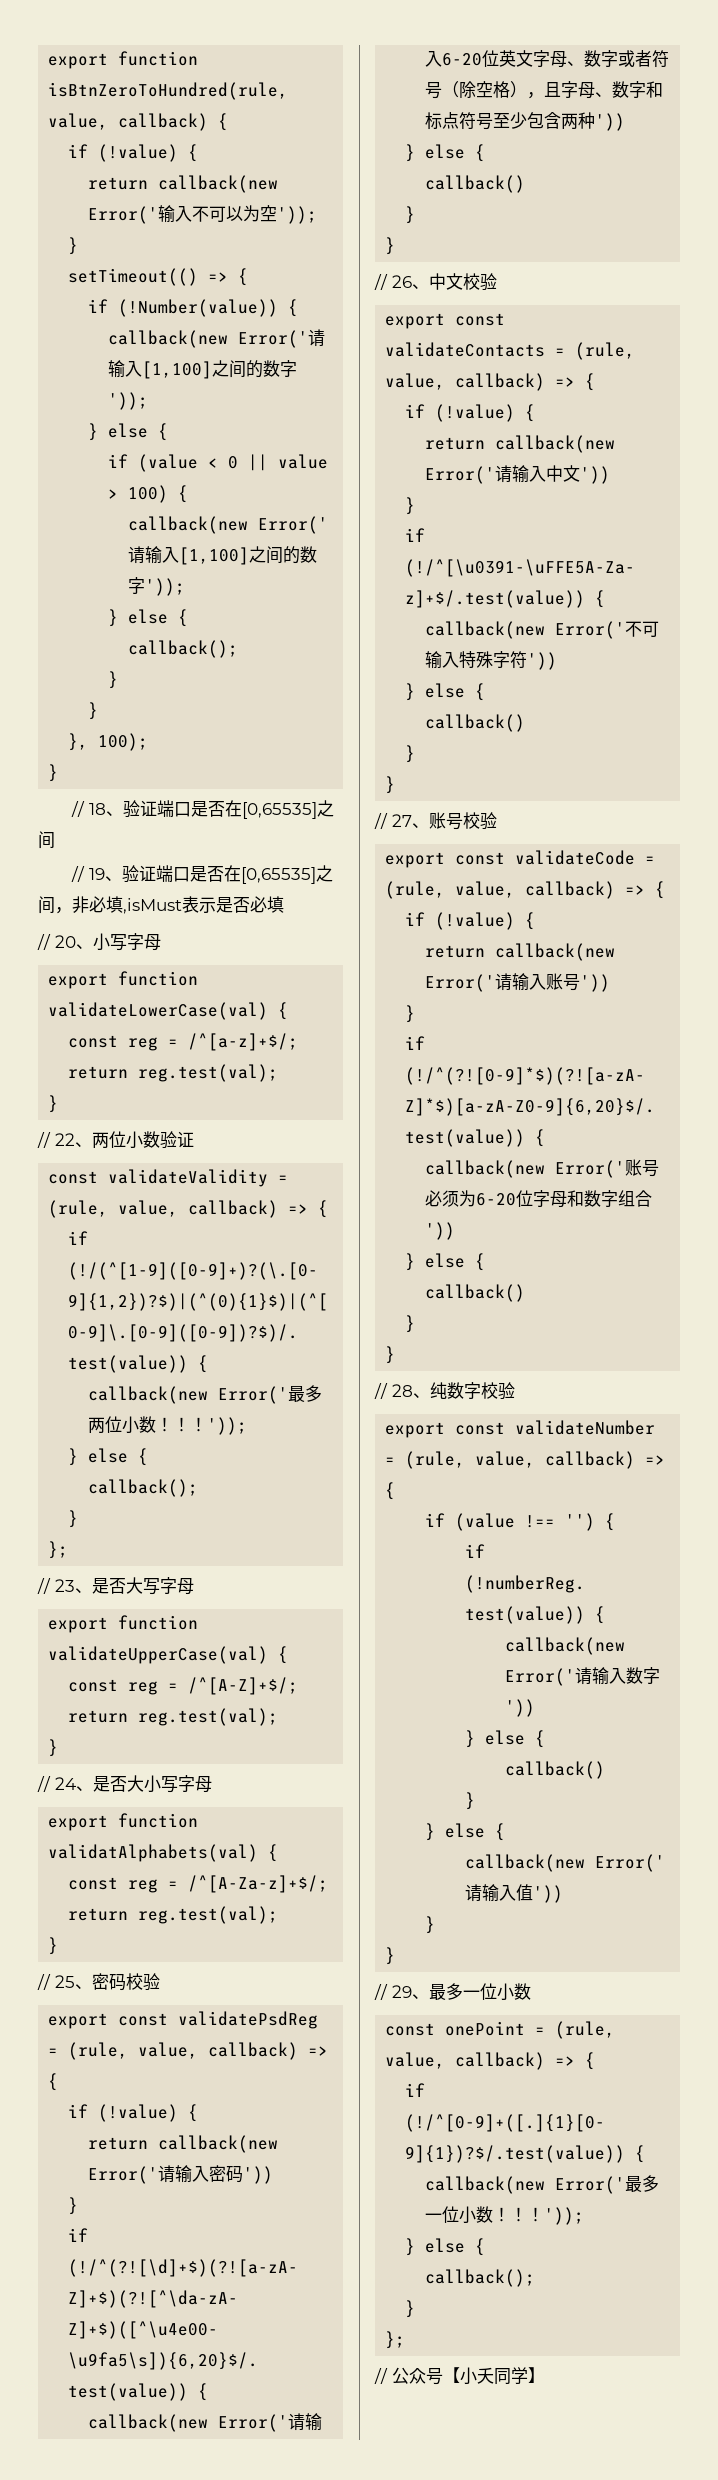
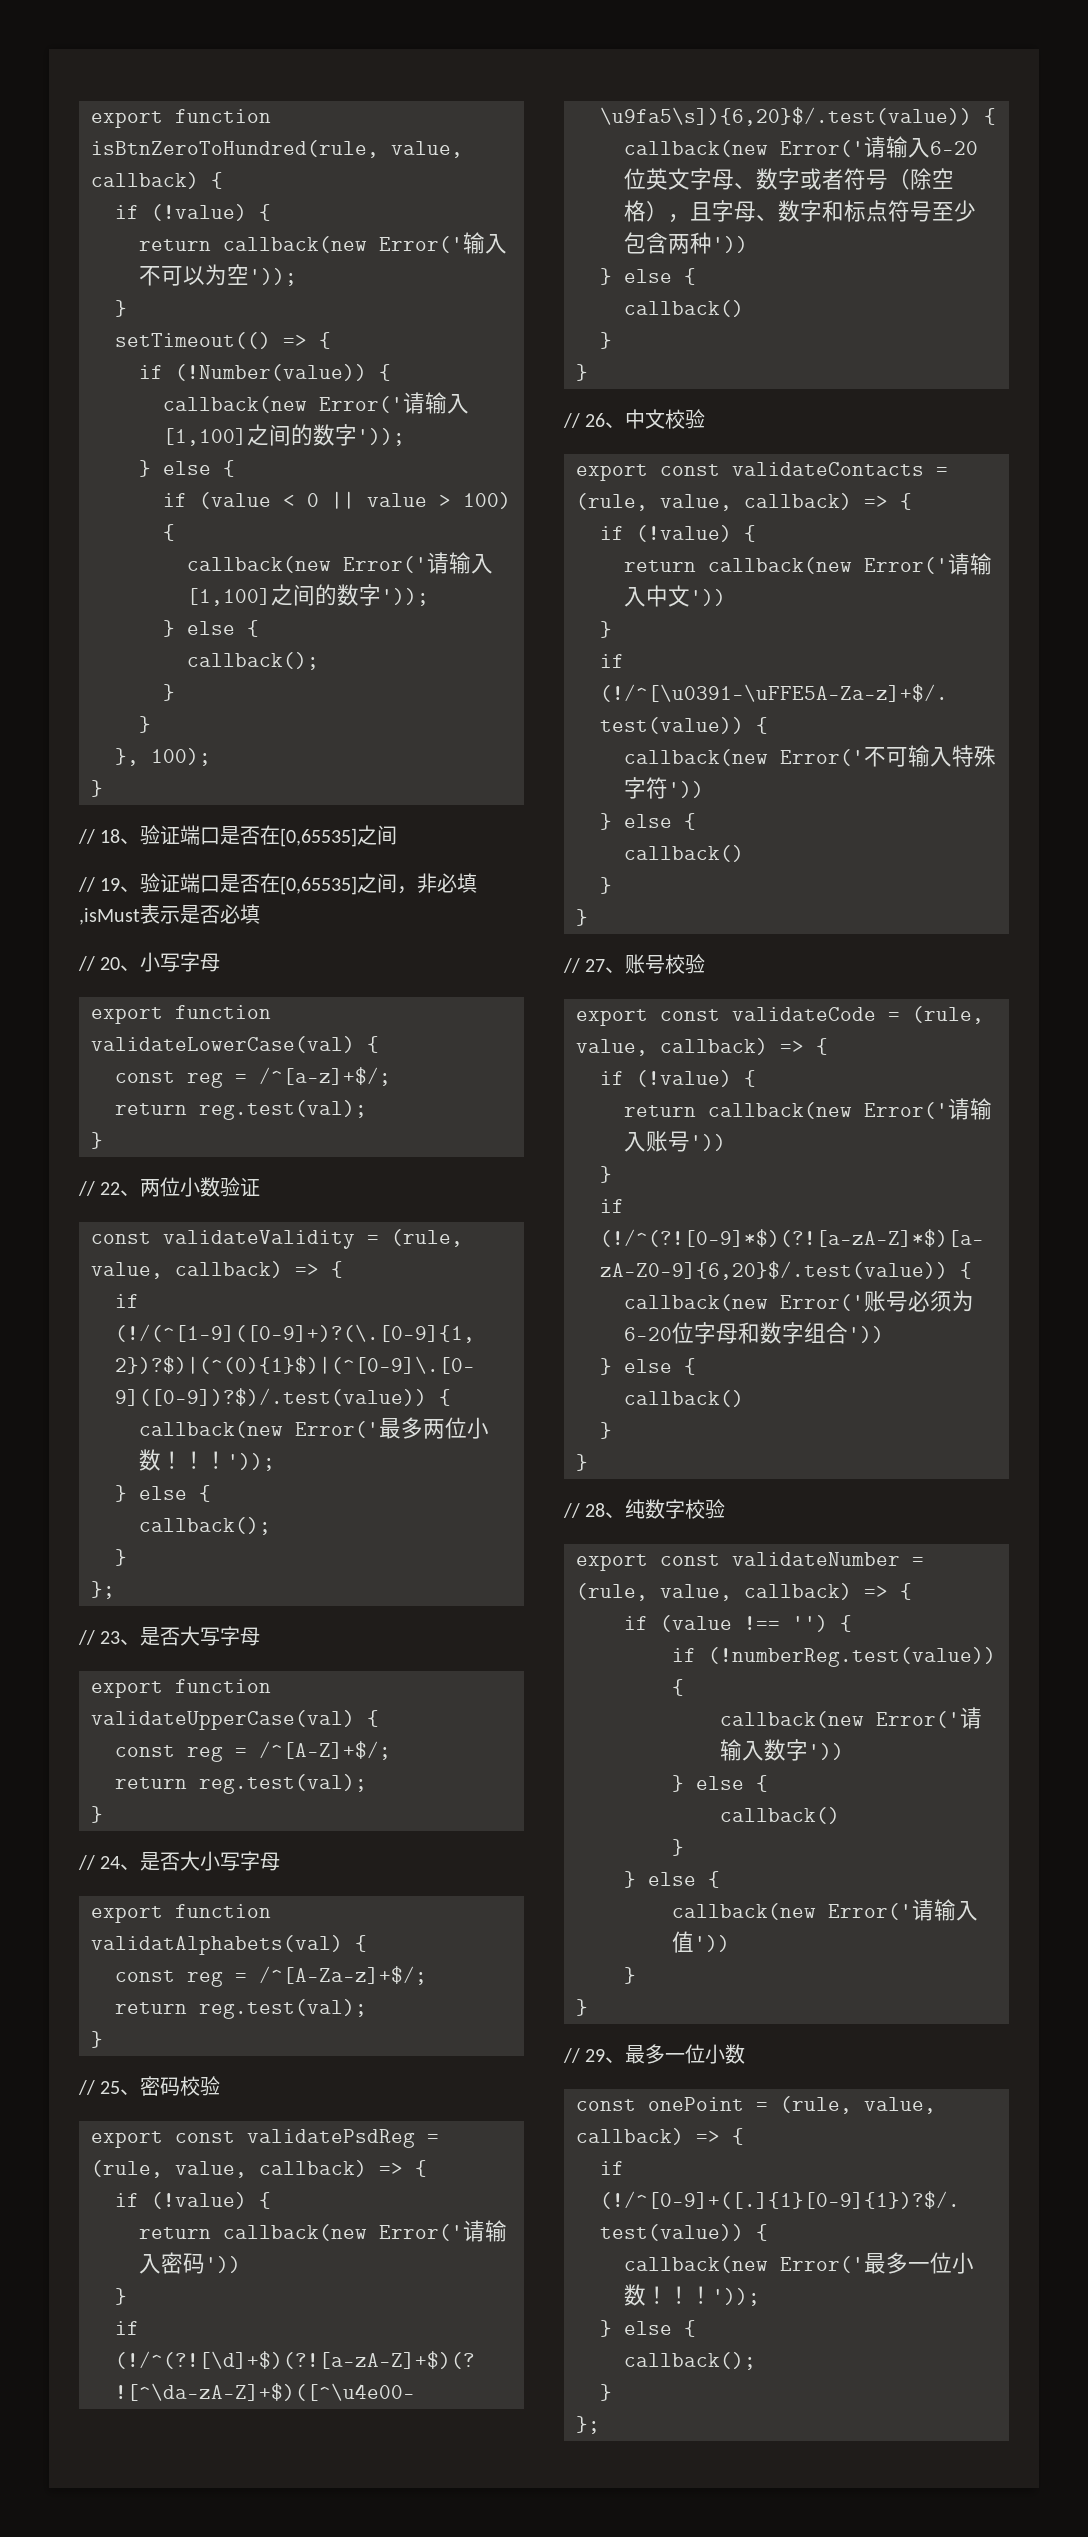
- // 公众号【小夭同学】

